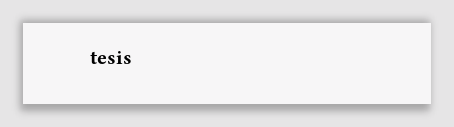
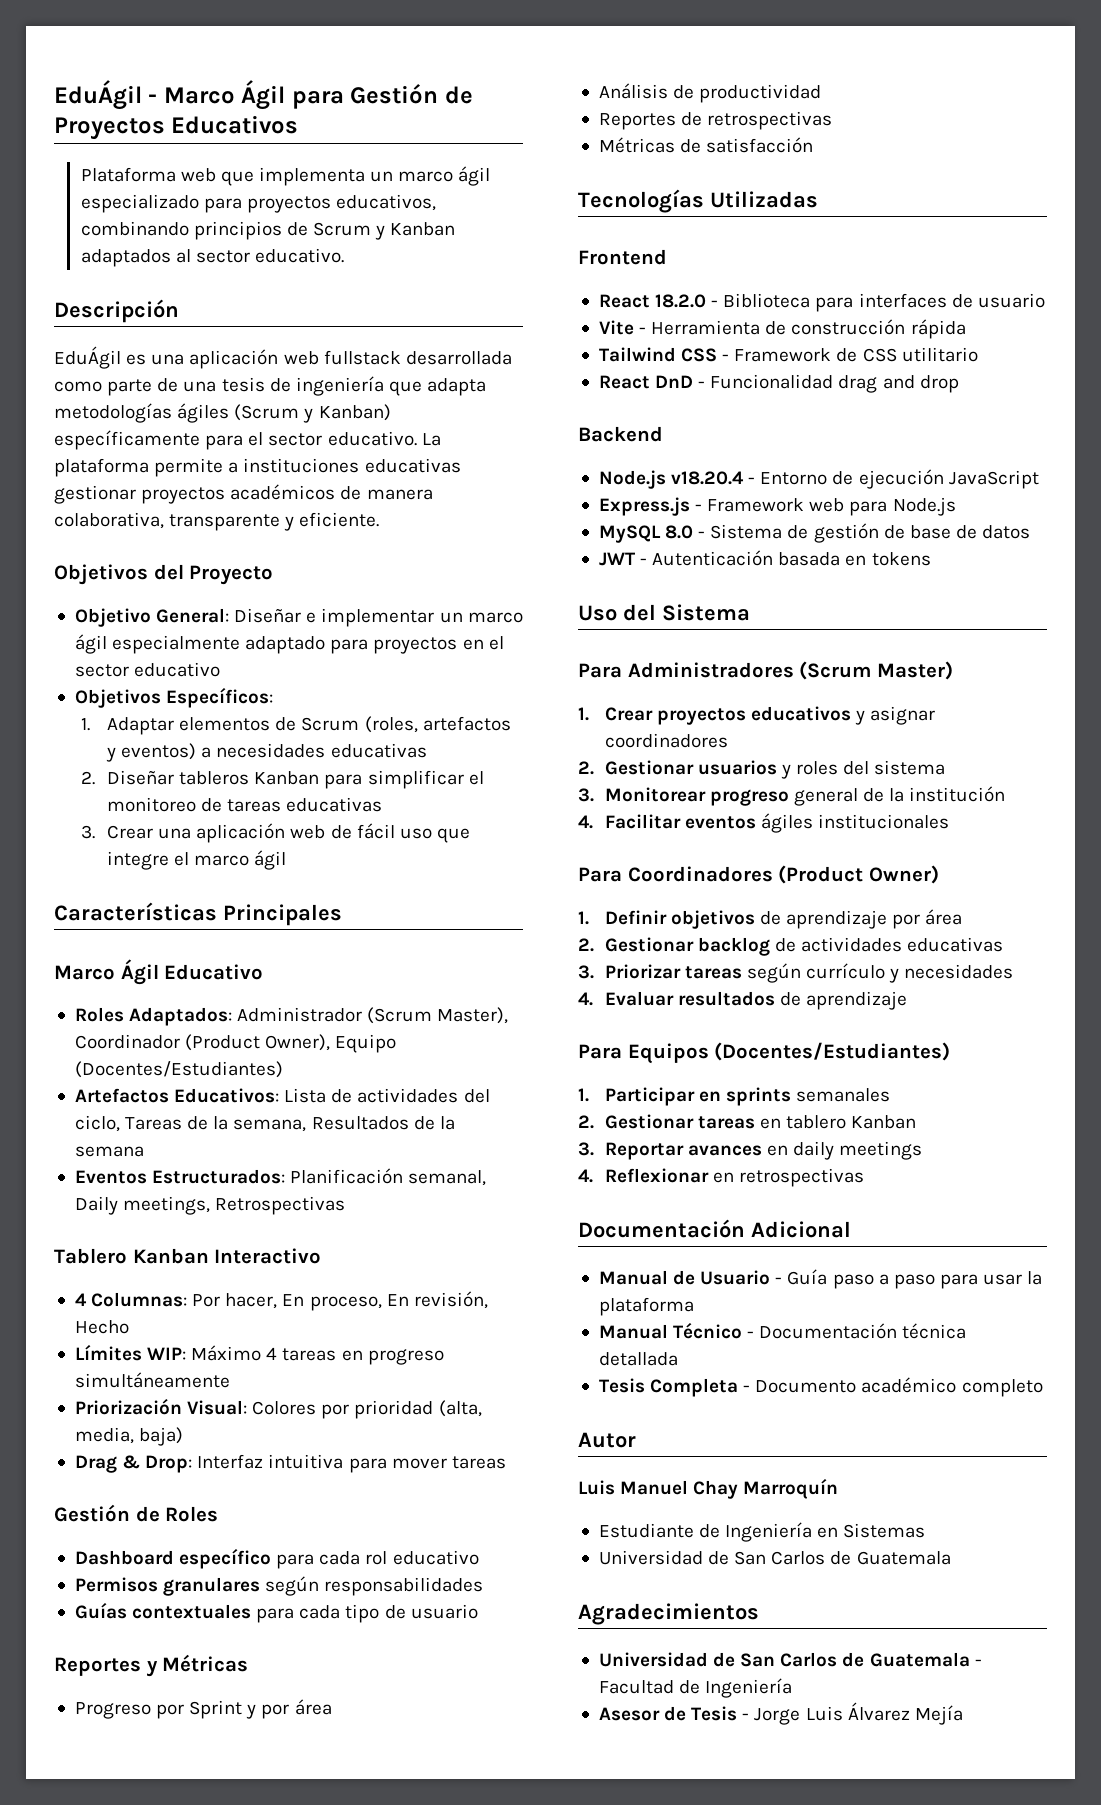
- tesis
+ EduÁgil - Marco Ágil para Gestión de Proyectos Educativos
+ Plataforma web que implementa un marco ágil especializado para proyectos educativos, combinando principios de Scrum y Kanban adaptados al sector educativo.
+ Descripción
+ EduÁgil es una aplicación web fullstack desarrollada como parte de una tesis de ingeniería que adapta metodologías ágiles (Scrum y Kanban) específicamente para el sector educativo. La plataforma permite a instituciones educativas gestionar proyectos académicos de manera colaborativa, transparente y eficiente.
+ Objetivos del Proyecto
+ Objetivo General: Diseñar e implementar un marco ágil especialmente adaptado para proyectos en el sector educativo
+ Objetivos Específicos:
+ 1. Adaptar elementos de Scrum (roles, artefactos y eventos) a necesidades educativas
+ 2. Diseñar tableros Kanban para simplificar el monitoreo de tareas educativas
+ 3. Crear una aplicación web de fácil uso que integre el marco ágil
+ Características Principales
+ Marco Ágil Educativo
+ Roles Adaptados: Administrador (Scrum Master), Coordinador (Product Owner), Equipo (Docentes/Estudiantes)
+ Artefactos Educativos: Lista de actividades del ciclo, Tareas de la semana, Resultados de la semana
+ Eventos Estructurados: Planificación semanal, Daily meetings, Retrospectivas
+ Tablero Kanban Interactivo
+ 4 Columnas: Por hacer, En proceso, En revisión, Hecho
+ Límites WIP: Máximo 4 tareas en progreso simultáneamente
+ Priorización Visual: Colores por prioridad (alta, media, baja)
+ Drag & Drop: Interfaz intuitiva para mover tareas
+ Gestión de Roles
+ Dashboard específico para cada rol educativo
+ Permisos granulares según responsabilidades
+ Guías contextuales para cada tipo de usuario
+ Reportes y Métricas
+ Progreso por Sprint y por área
+ Análisis de productividad
+ Reportes de retrospectivas
+ Métricas de satisfacción
+ Tecnologías Utilizadas
+ Frontend
+ React 18.2.0 - Biblioteca para interfaces de usuario
+ Vite - Herramienta de construcción rápida
+ Tailwind CSS - Framework de CSS utilitario
+ React DnD - Funcionalidad drag and drop
+ Backend
+ Node.js v18.20.4 - Entorno de ejecución JavaScript
+ Express.js - Framework web para Node.js
+ MySQL 8.0 - Sistema de gestión de base de datos
+ JWT - Autenticación basada en tokens
+ Uso del Sistema
+ Para Administradores (Scrum Master)
+ 1. Crear proyectos educativos y asignar coordinadores
+ 2. Gestionar usuarios y roles del sistema
+ 3. Monitorear progreso general de la institución
+ 4. Facilitar eventos ágiles institucionales
+ Para Coordinadores (Product Owner)
+ 1. Definir objetivos de aprendizaje por área
+ 2. Gestionar backlog de actividades educativas
+ 3. Priorizar tareas según currículo y necesidades
+ 4. Evaluar resultados de aprendizaje
+ Para Equipos (Docentes/Estudiantes)
+ 1. Participar en sprints semanales
+ 2. Gestionar tareas en tablero Kanban
+ 3. Reportar avances en daily meetings
+ 4. Reflexionar en retrospectivas
+ Documentación Adicional
+ Manual de Usuario - Guía paso a paso para usar la plataforma
+ Manual Técnico - Documentación técnica detallada
+ Tesis Completa - Documento académico completo
+ Autor
+ Luis Manuel Chay Marroquín
+ Estudiante de Ingeniería en Sistemas
+ Universidad de San Carlos de Guatemala
+ Agradecimientos
+ Universidad de San Carlos de Guatemala - Facultad de Ingeniería
+ Asesor de Tesis - Jorge Luis Álvarez Mejía

